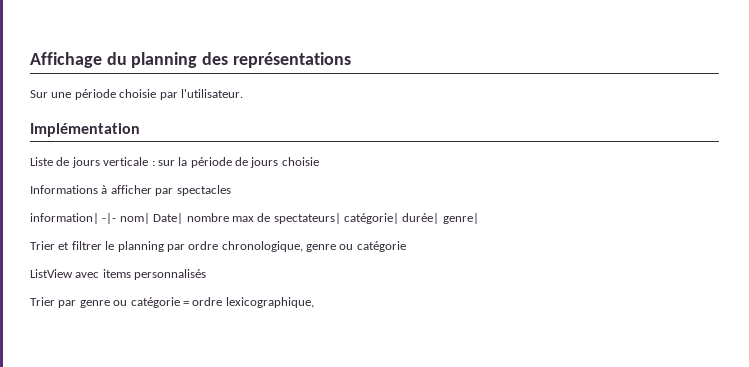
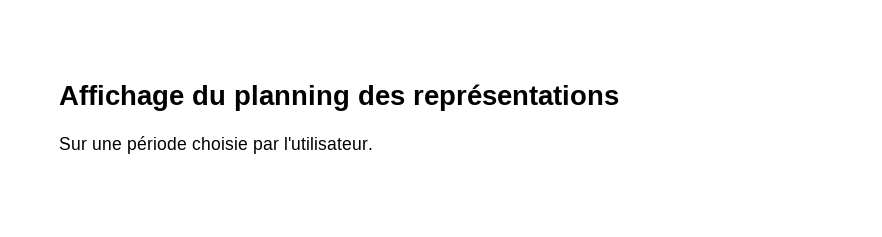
- Implémentation
- Liste de jours verticale : sur la période de jours choisie
- Informations à afficher par spectacles
- information| -|- nom| Date| nombre max de spectateurs| catégorie| durée| genre|
- Trier et filtrer le planning par ordre chronologique, genre ou catégorie
- ListView avec items personnalisés
- Trier par genre ou catégorie = ordre lexicographique,

